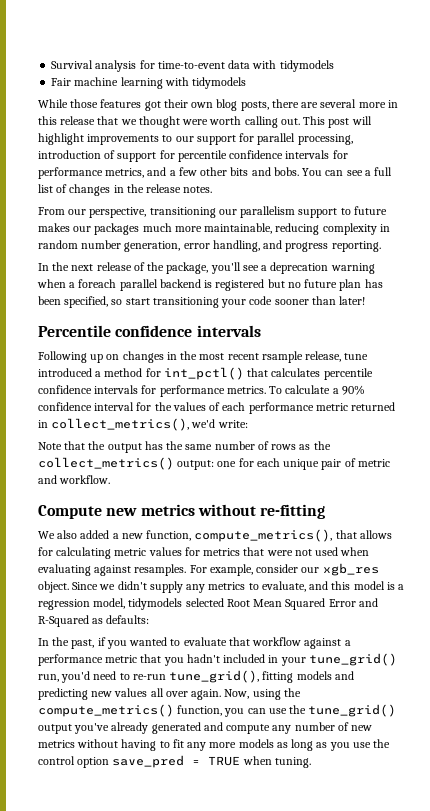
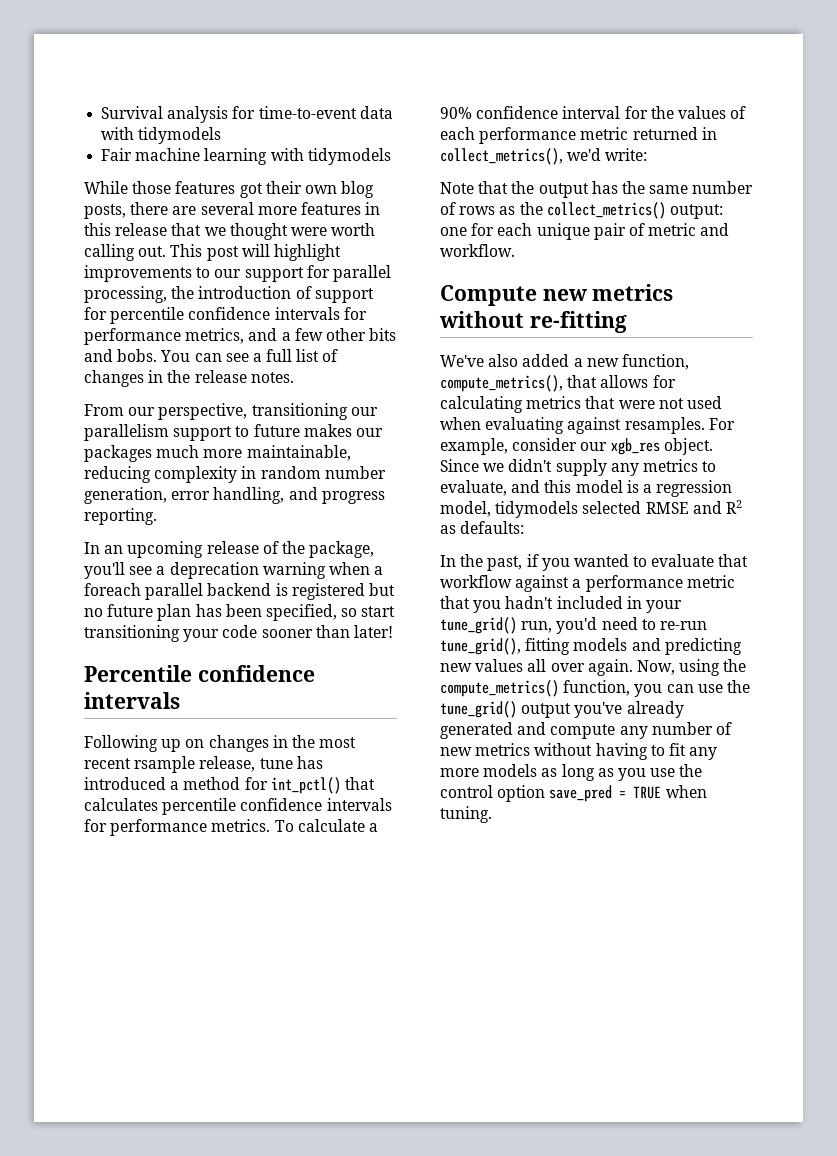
- While those features got their own blog posts, there are several more in this release that we thought were worth calling out.
+ While those features got their own blog posts, there are several more features in this release that we thought were worth calling out.
- This post will highlight improvements to our support for parallel processing, introduction of support for percentile confidence intervals for performance metrics, and a few other bits and bobs.
+ This post will highlight improvements to our support for parallel processing, the introduction of support for percentile confidence intervals for performance metrics, and a few other bits and bobs.
- In the next release of the package, you'll see a deprecation warning when a foreach parallel backend is registered but no future plan has been specified, so start transitioning your code sooner than later!
+ In an upcoming release of the package, you'll see a deprecation warning when a foreach parallel backend is registered but no future plan has been specified, so start transitioning your code sooner than later!
- Following up on changes in the most recent rsample release, tune introduced a method for int_pctl() that calculates percentile confidence intervals for performance metrics.
+ Following up on changes in the most recent rsample release, tune has introduced a method for int_pctl() that calculates percentile confidence intervals for performance metrics.
- We also added a new function, compute_metrics(), that allows for calculating metric values for metrics that were not used when evaluating against resamples.
+ We've also added a new function, compute_metrics(), that allows for calculating metrics that were not used when evaluating against resamples.
- Since we didn't supply any metrics to evaluate, and this model is a regression model, tidymodels selected Root Mean Squared Error and R-Squared as defaults:
+ Since we didn't supply any metrics to evaluate, and this model is a regression model, tidymodels selected RMSE and R2 as defaults:

